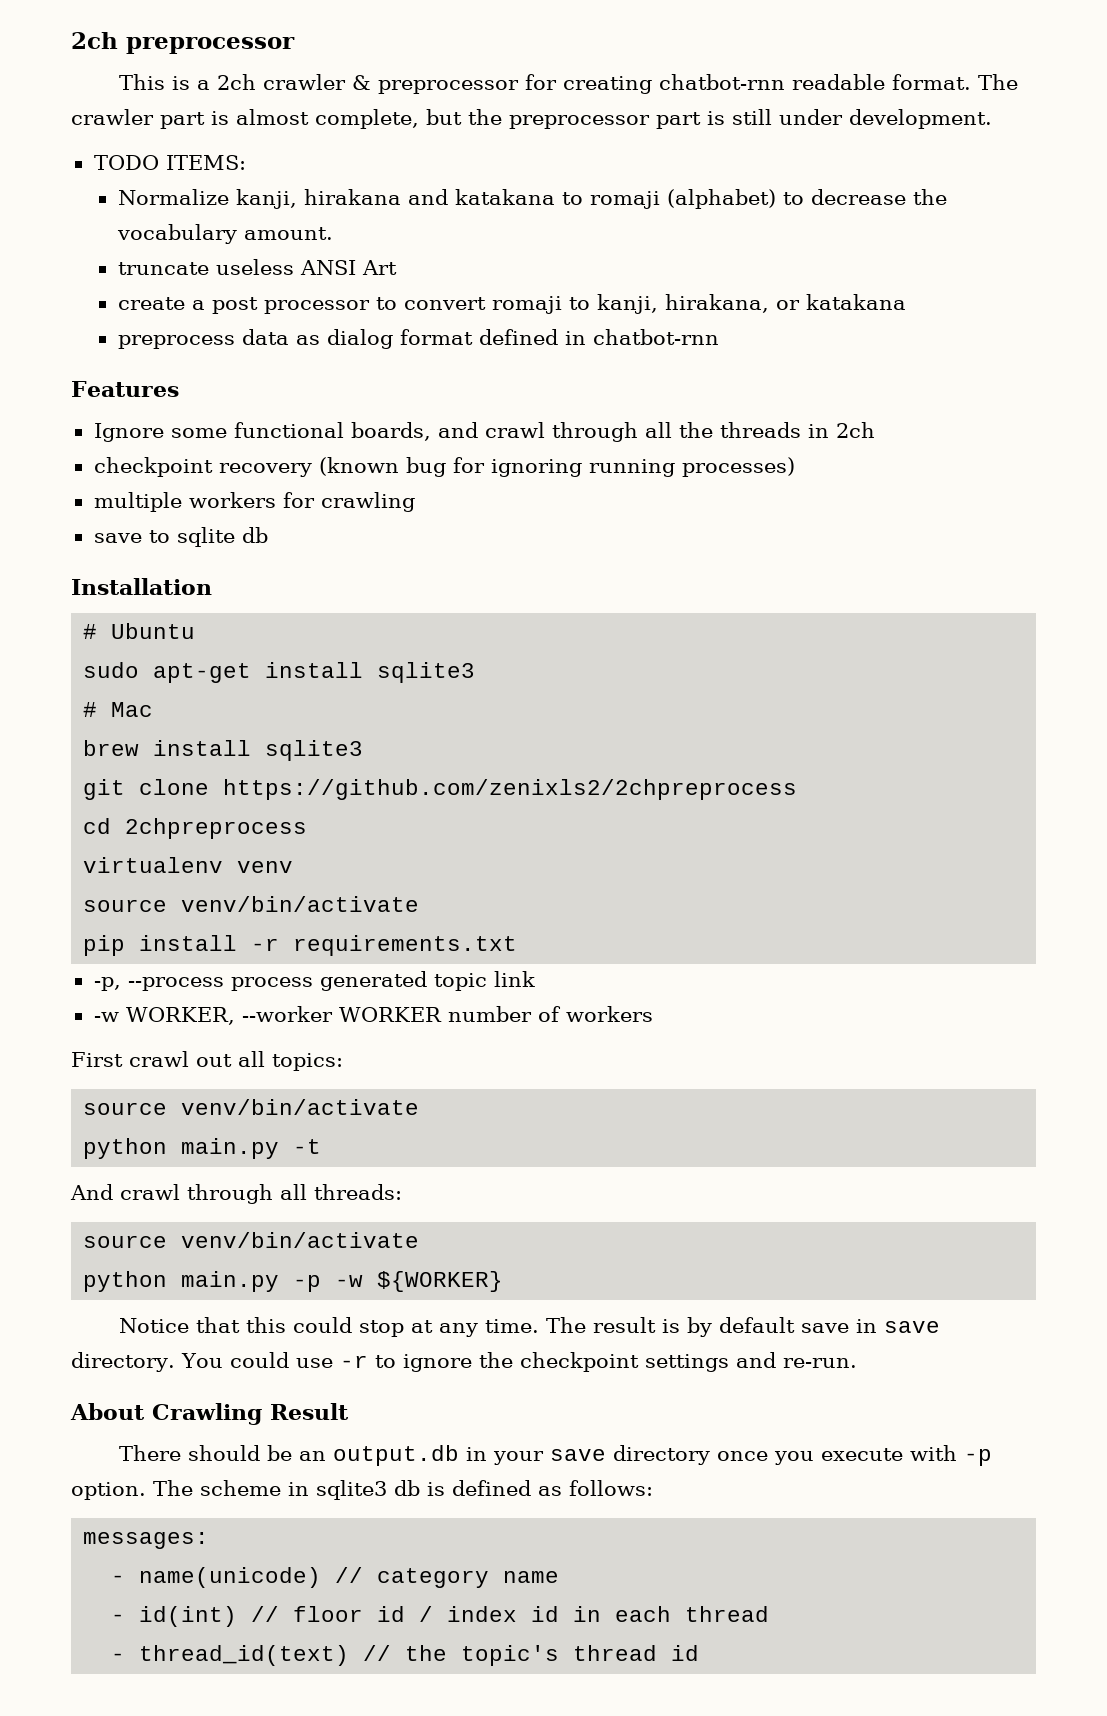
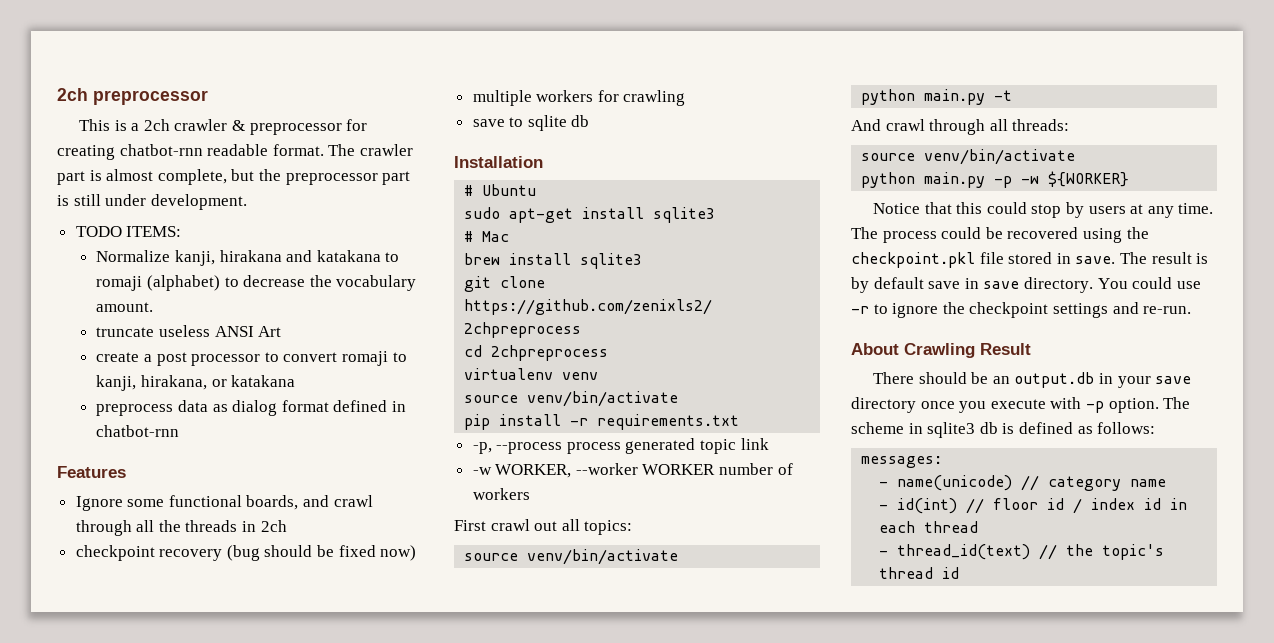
- checkpoint recovery (known bug for ignoring running processes)
+ checkpoint recovery (bug should be fixed now)
- Notice that this could stop at any time.
+ Notice that this could stop by users at any time.
- The result is by default save in save directory.
+ The process could be recovered using the checkpoint.pkl file stored in save. The result is by default save in save directory.

